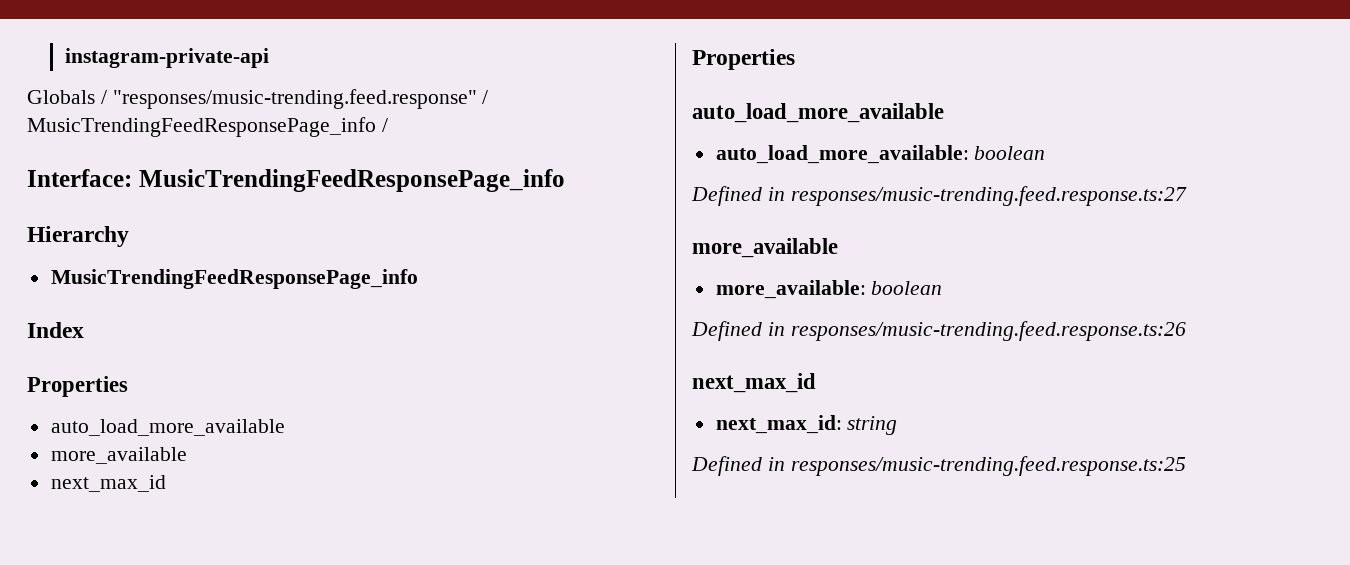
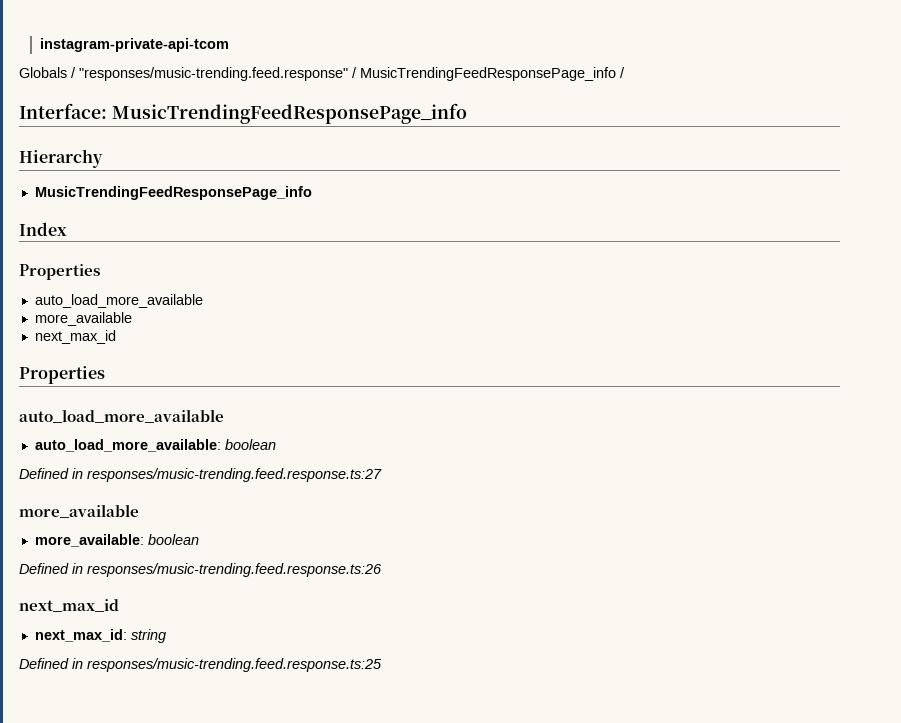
- instagram-private-api
+ instagram-private-api-tcom

